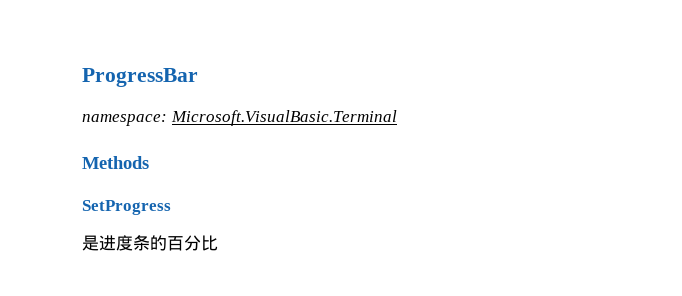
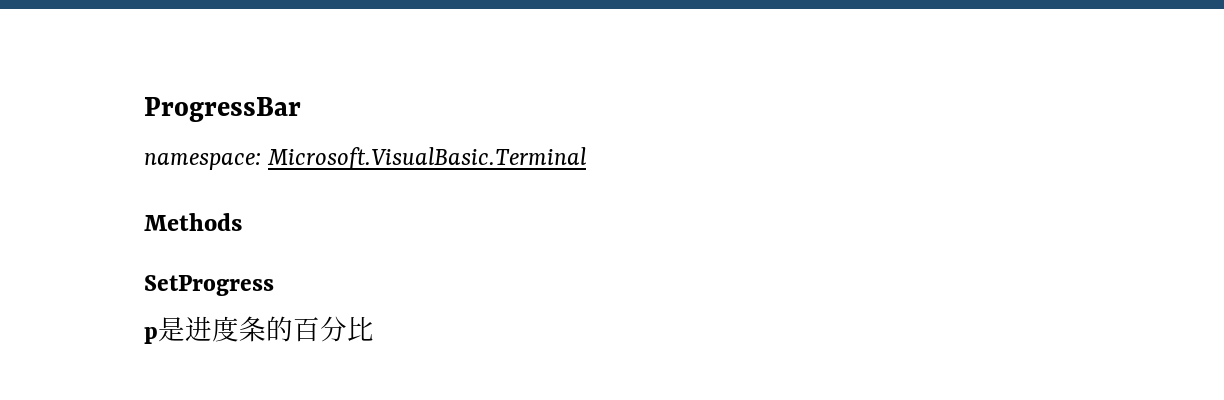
- 是进度条的百分比
+ p是进度条的百分比

